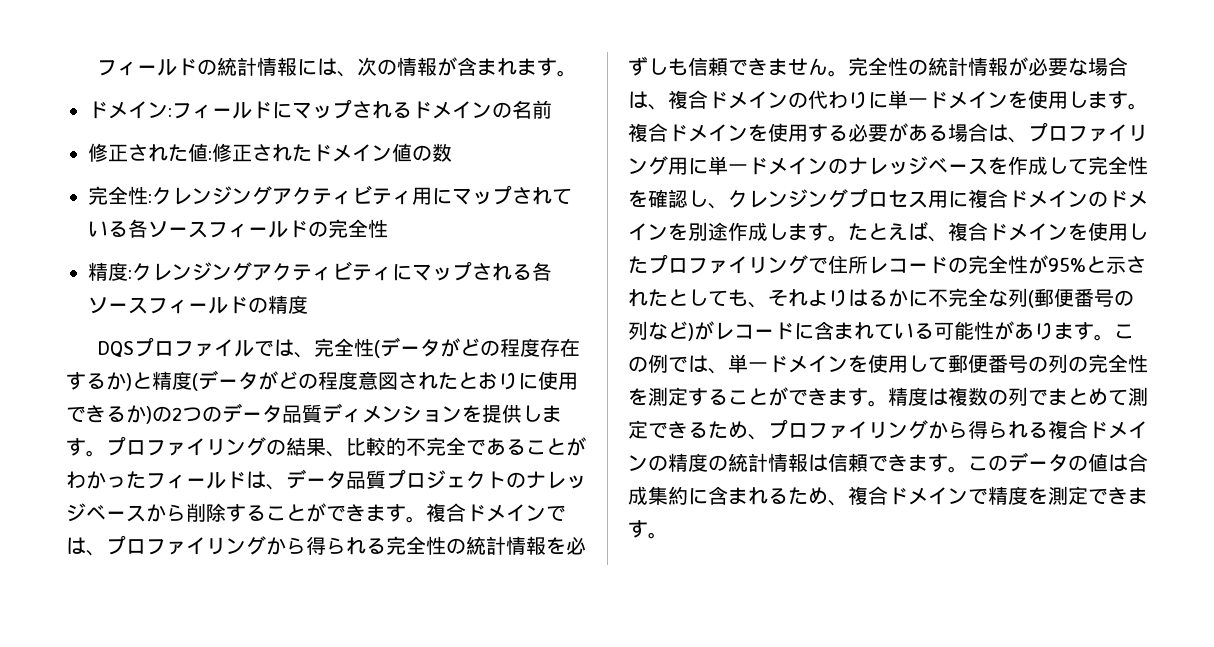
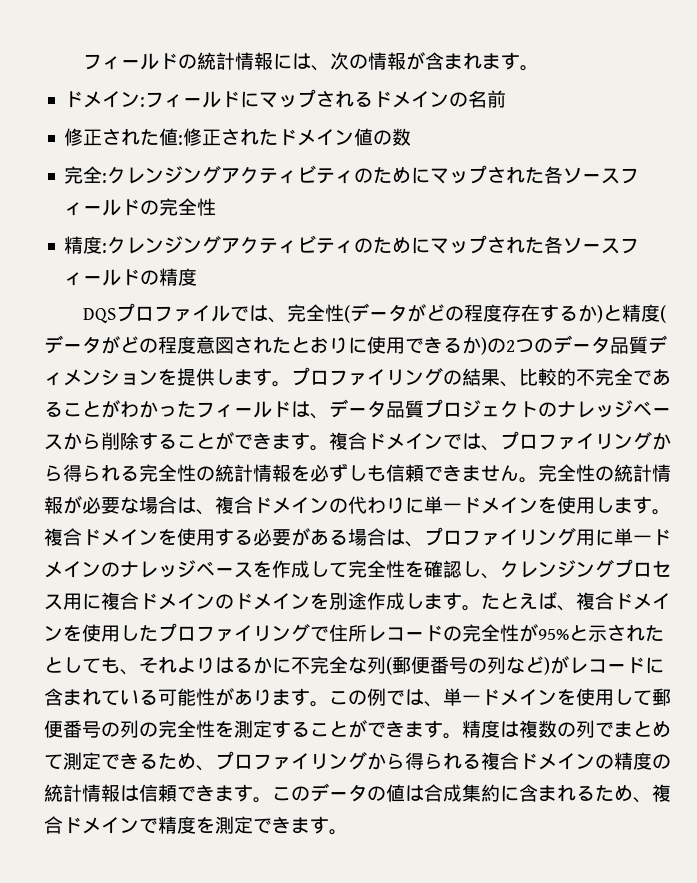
- 完全性:クレンジングアクティビティ用にマップされている各ソースフィールドの完全性
+ 完全:クレンジングアクティビティのためにマップされた各ソースフィールドの完全性
- 精度:クレンジングアクティビティにマップされる各ソースフィールドの精度
+ 精度:クレンジングアクティビティのためにマップされた各ソースフィールドの精度

